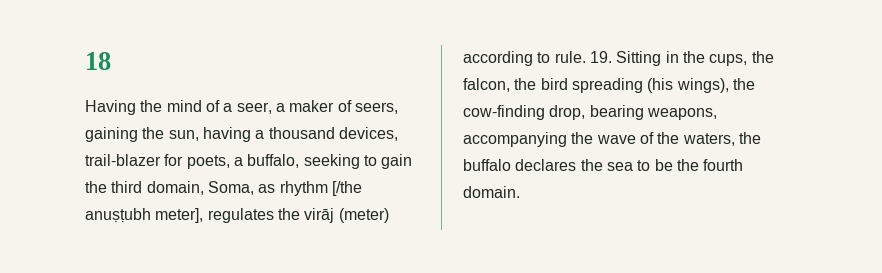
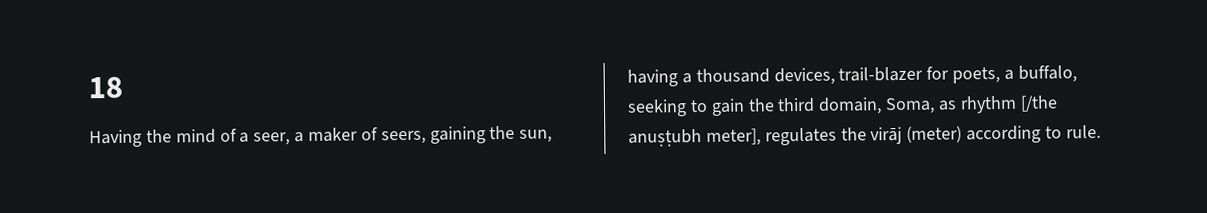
- 19. Sitting in the cups, the falcon, the bird spreading (his wings), the cow-finding drop, bearing weapons, accompanying the wave of the waters, the buffalo declares the sea to be the fourth domain.

